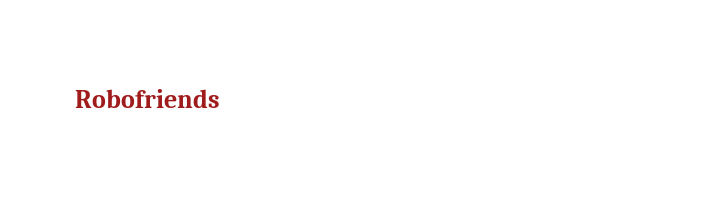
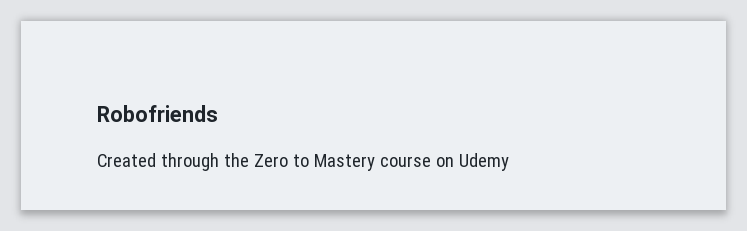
+ Created through the Zero to Mastery course on Udemy

